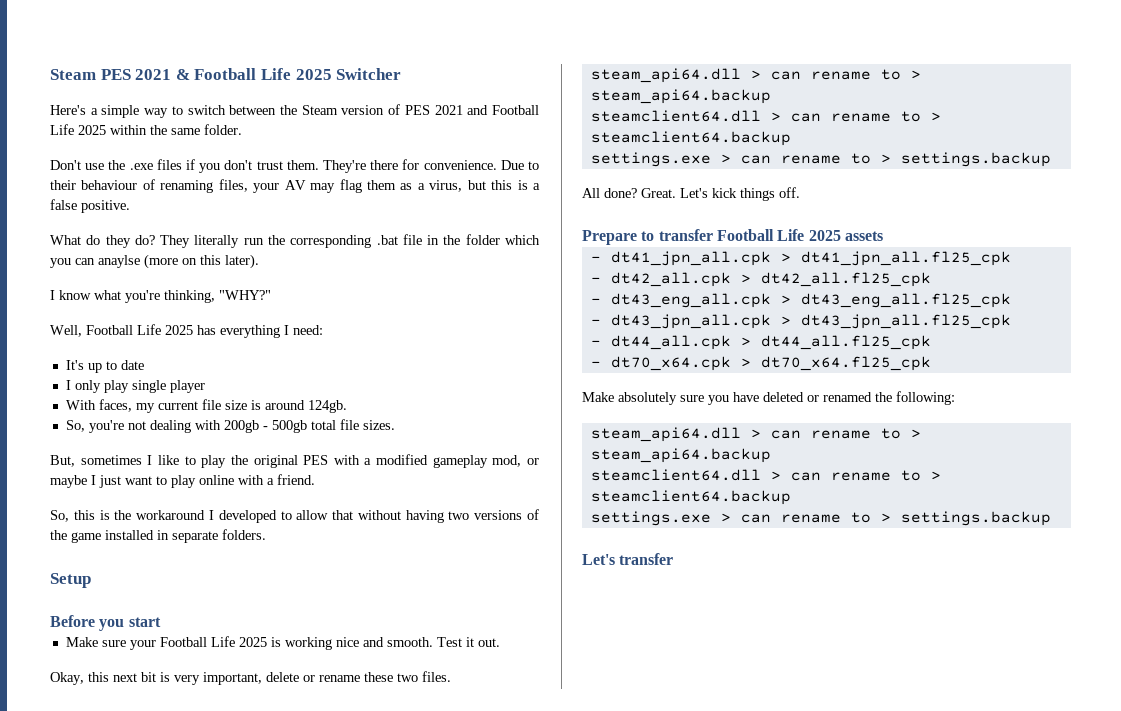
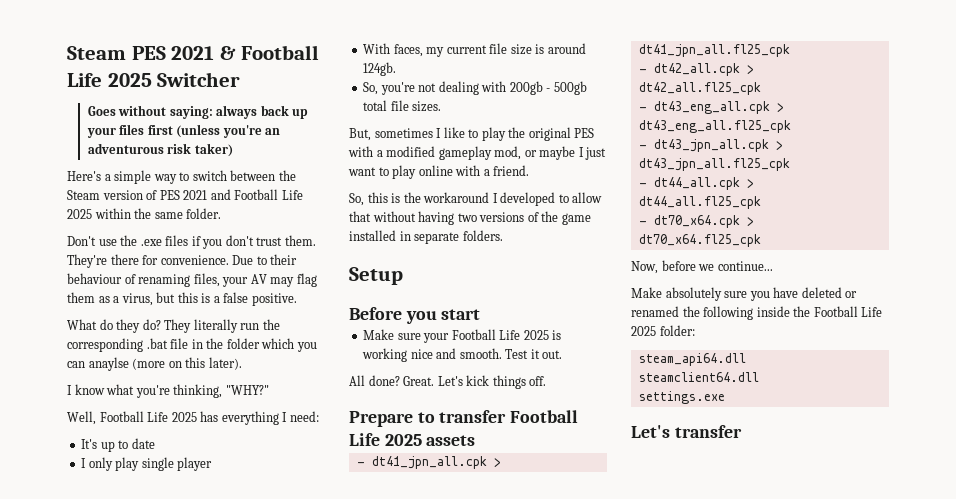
+ Goes without saying: always back up your files first (unless you're an adventurous risk taker)
- Okay, this next bit is very important, delete or rename these two files.
- steam_api64.dll > can rename to > steam_api64.backup
- steamclient64.dll > can rename to > steamclient64.backup
- settings.exe > can rename to > settings.backup
+ Now, before we continue...
- Make absolutely sure you have deleted or renamed the following:
- steam_api64.dll > can rename to > steam_api64.backup
- steamclient64.dll > can rename to > steamclient64.backup
- settings.exe > can rename to > settings.backup
+ Make absolutely sure you have deleted or renamed the following inside the Football Life 2025 folder:
+ steam_api64.dll
+ steamclient64.dll
+ settings.exe

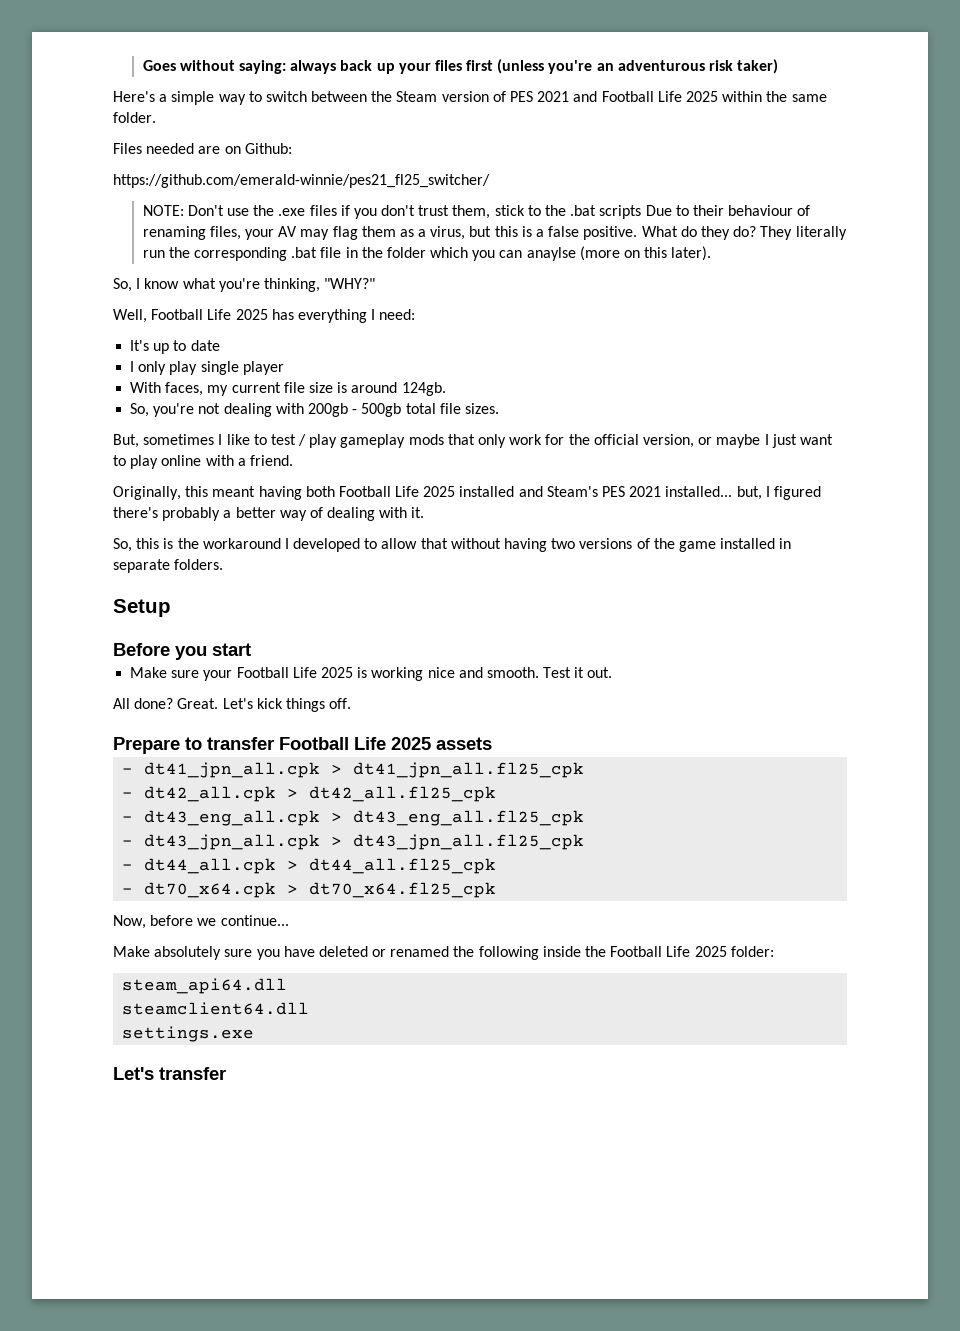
- Steam PES 2021 & Football Life 2025 Switcher
- Don't use the .exe files if you don't trust them. They're there for convenience. Due to their behaviour of renaming files, your AV may flag them as a virus, but this is a false positive.
- What do they do?
+ Files needed are on Github:
+ https://github.com/emerald-winnie/pes21_fl25_switcher/
+ NOTE: Don't use the .exe files if you don't trust them, stick to the .bat scripts Due to their behaviour of renaming files, your AV may flag them as a virus, but this is a false positive. What do they do?
- I know what you're thinking, "WHY?"
+ So, I know what you're thinking, "WHY?"
- But, sometimes I like to play the original PES with a modified gameplay mod, or maybe I just want to play online with a friend.
+ But, sometimes I like to test / play gameplay mods that only work for the official version, or maybe I just want to play online with a friend.
+ Originally, this meant having both Football Life 2025 installed and Steam's PES 2021 installed... but, I figured there's probably a better way of dealing with it.

